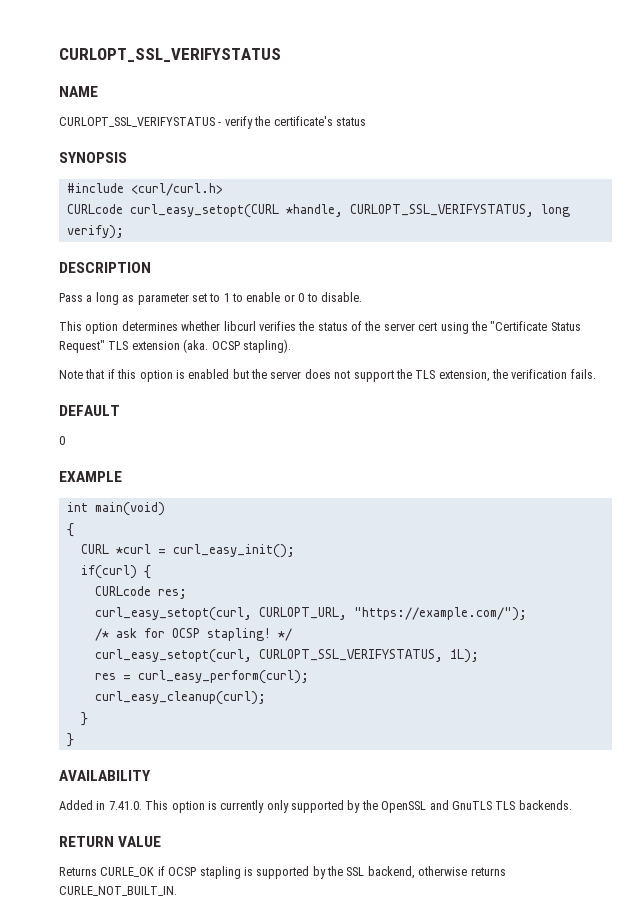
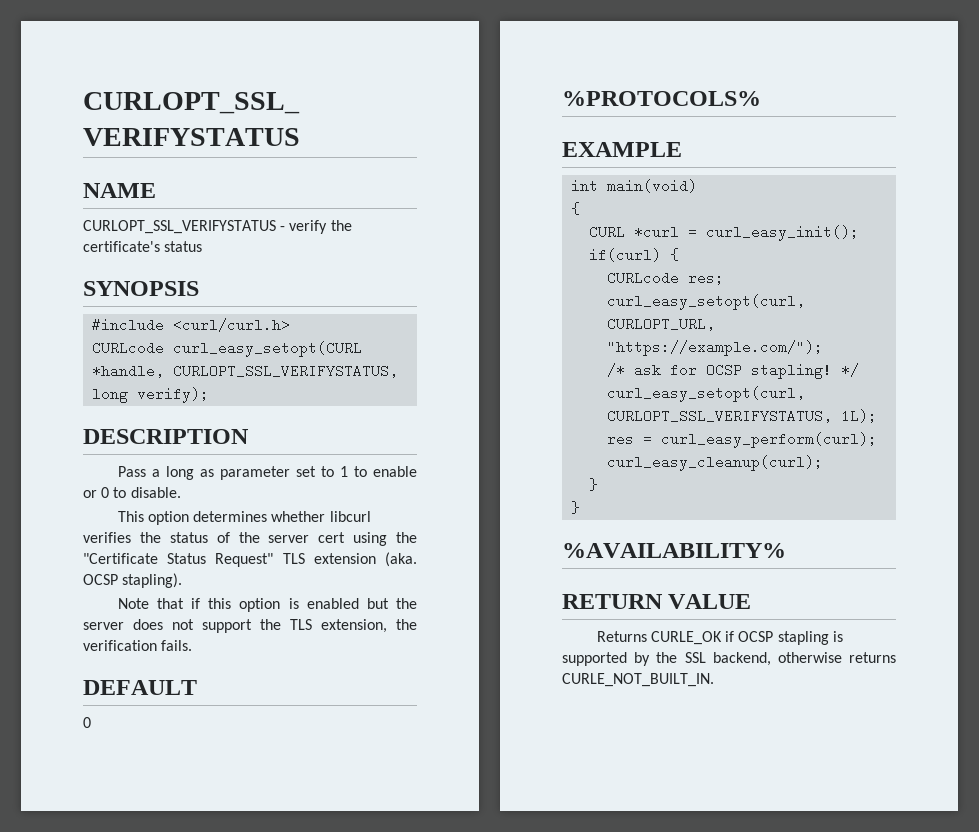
+ %PROTOCOLS%
- AVAILABILITY
- Added in 7.41.0. This option is currently only supported by the OpenSSL and GnuTLS TLS backends.
+ %AVAILABILITY%

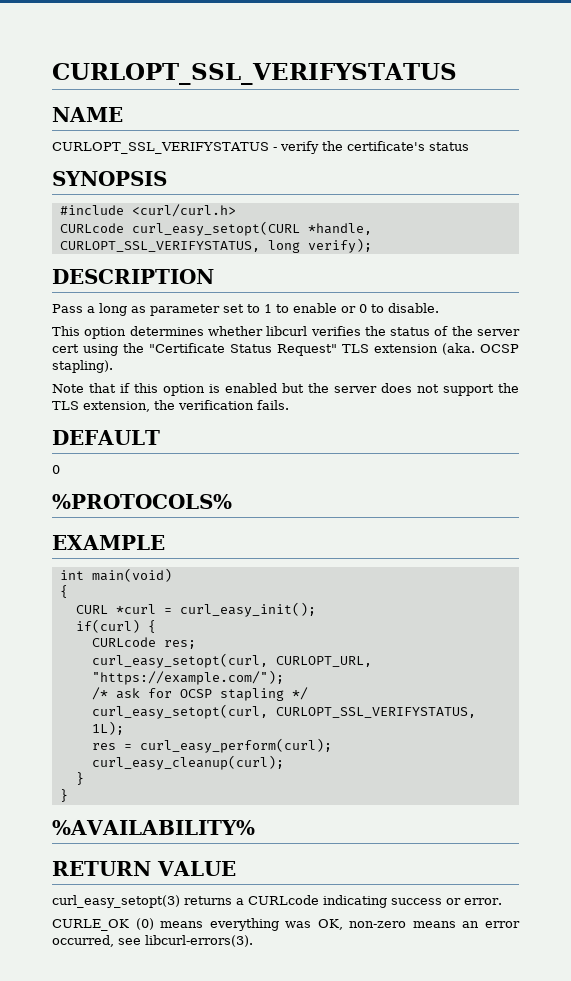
- /* ask for OCSP stapling! */
+ /* ask for OCSP stapling */
- Returns CURLE_OK if OCSP stapling is supported by the SSL backend, otherwise returns CURLE_NOT_BUILT_IN.
+ curl_easy_setopt(3) returns a CURLcode indicating success or error.
+ CURLE_OK (0) means everything was OK, non-zero means an error occurred, see libcurl-errors(3).

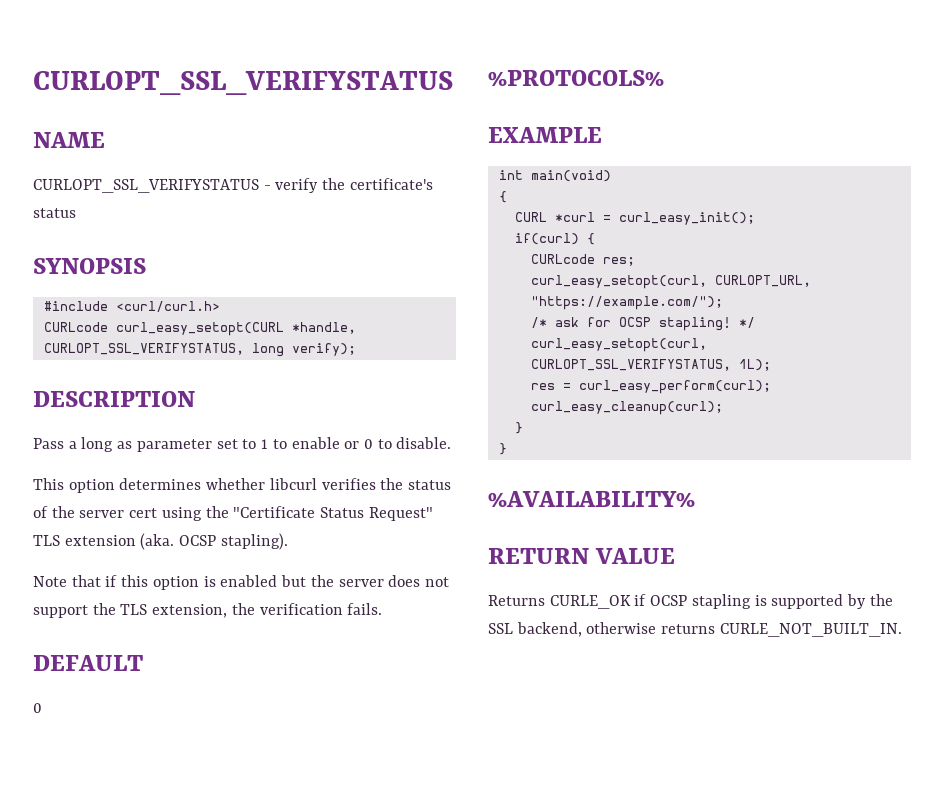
- /* ask for OCSP stapling */
+ /* ask for OCSP stapling! */
- curl_easy_setopt(3) returns a CURLcode indicating success or error.
- CURLE_OK (0) means everything was OK, non-zero means an error occurred, see libcurl-errors(3).
+ Returns CURLE_OK if OCSP stapling is supported by the SSL backend, otherwise returns CURLE_NOT_BUILT_IN.

